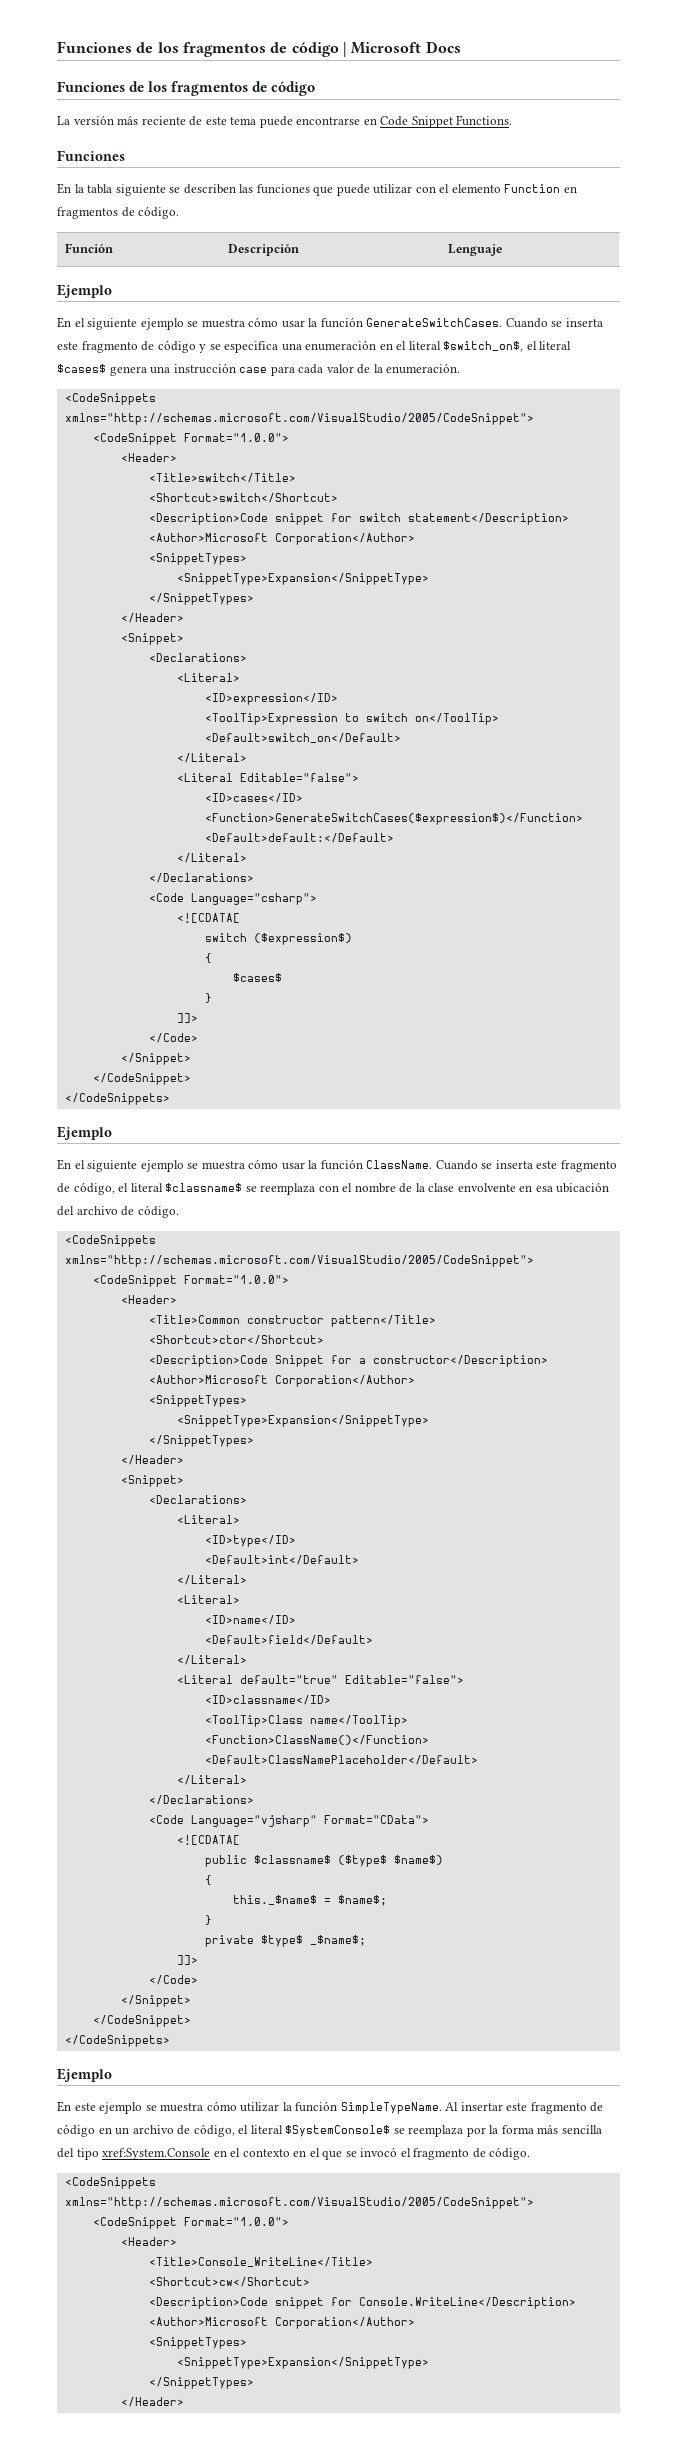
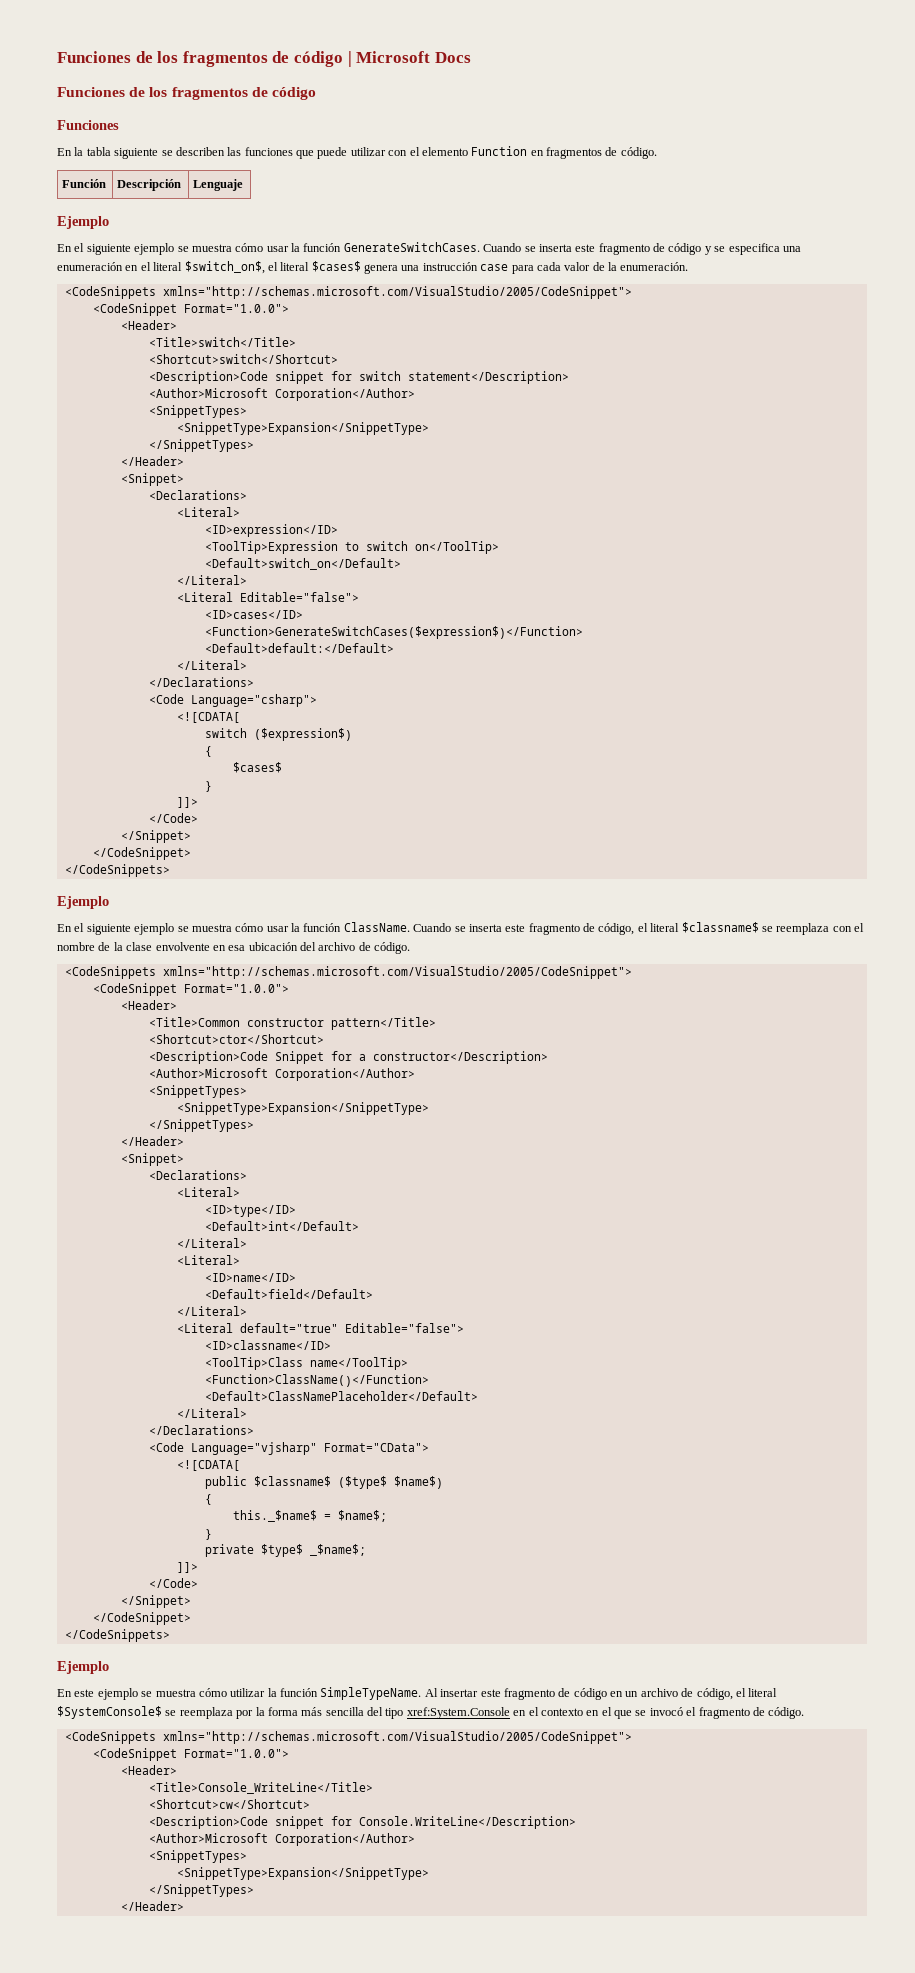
- La versión más reciente de este tema puede encontrarse en Code Snippet Functions.

